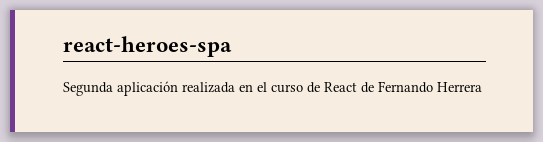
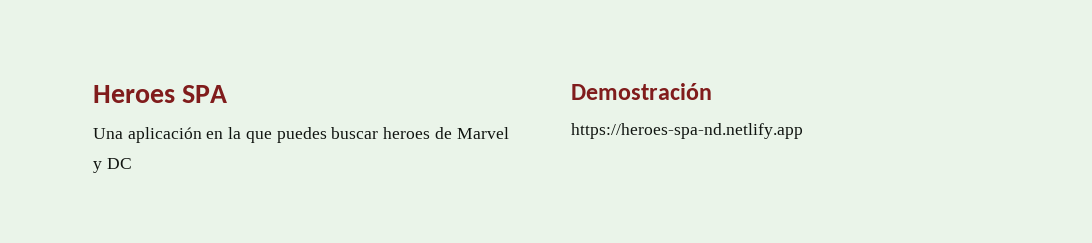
- react-heroes-spa
- Segunda aplicación realizada en el curso de React de Fernando Herrera
+ Heroes SPA
+ Una aplicación en la que puedes buscar heroes de Marvel y DC
+ Demostración
+ https://heroes-spa-nd.netlify.app

